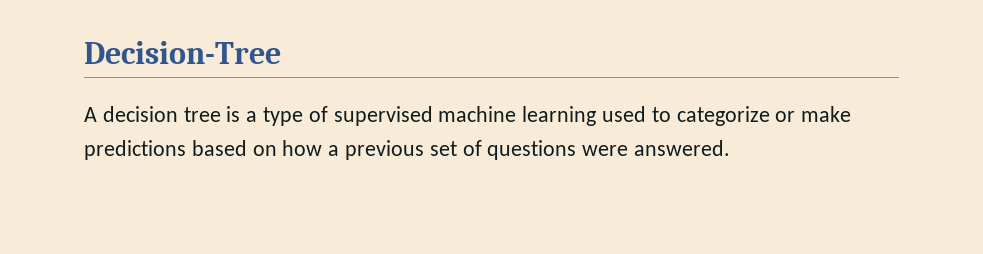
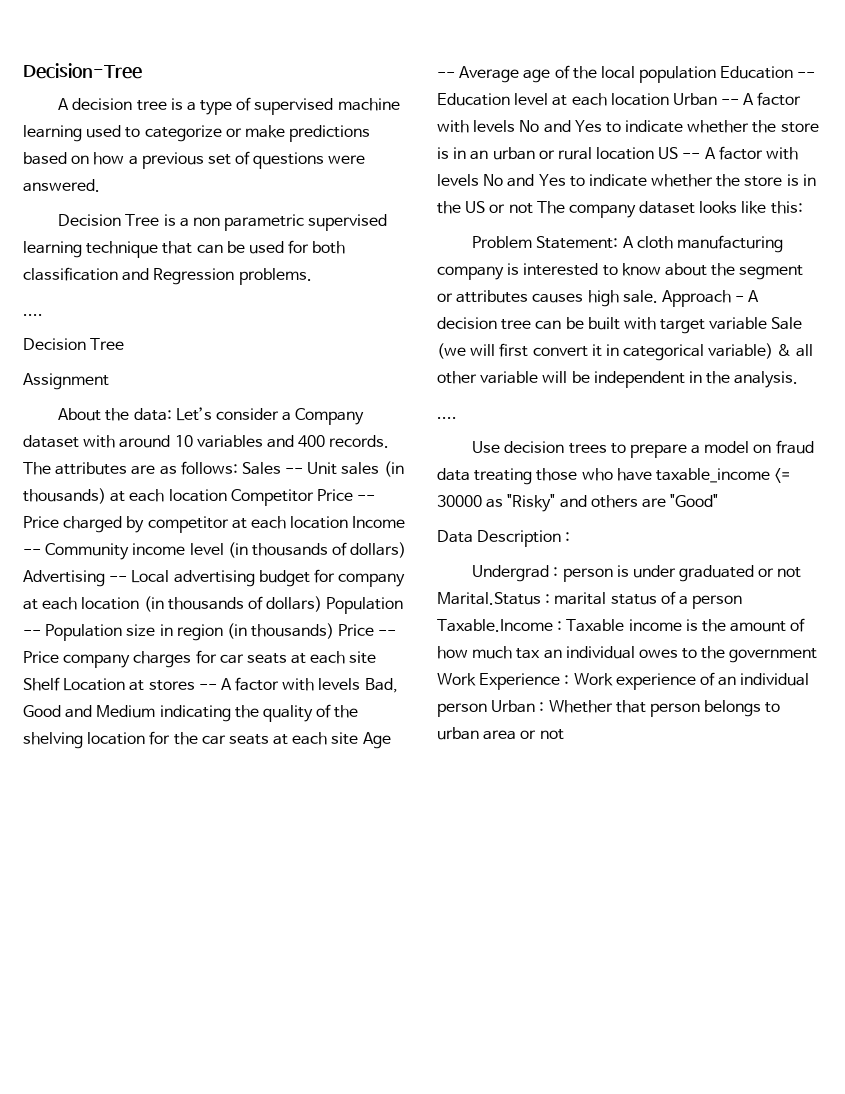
+ Decision Tree is a non parametric supervised learning technique that can be used for both classification and Regression problems.
+ ....
+ Decision Tree
+ Assignment
+ About the data: Let’s consider a Company dataset with around 10 variables and 400 records. The attributes are as follows: Sales -- Unit sales (in thousands) at each location Competitor Price -- Price charged by competitor at each location Income -- Community income level (in thousands of dollars) Advertising -- Local advertising budget for company at each location (in thousands of dollars) Population -- Population size in region (in thousands) Price -- Price company charges for car seats at each site Shelf Location at stores -- A factor with levels Bad, Good and Medium indicating the quality of the shelving location for the car seats at each site Age -- Average age of the local population Education -- Education level at each location Urban -- A factor with levels No and Yes to indicate whether the store is in an urban or rural location US -- A factor with levels No and Yes to indicate whether the store is in the US or not The company dataset looks like this:
+ Problem Statement: A cloth manufacturing company is interested to know about the segment or attributes causes high sale. Approach - A decision tree can be built with target variable Sale (we will first convert it in categorical variable) & all other variable will be independent in the analysis.
+ ....
+ Use decision trees to prepare a model on fraud data treating those who have taxable_income <= 30000 as "Risky" and others are "Good"
+ Data Description :
+ Undergrad : person is under graduated or not Marital.Status : marital status of a person Taxable.Income : Taxable income is the amount of how much tax an individual owes to the government Work Experience : Work experience of an individual person Urban : Whether that person belongs to urban area or not

